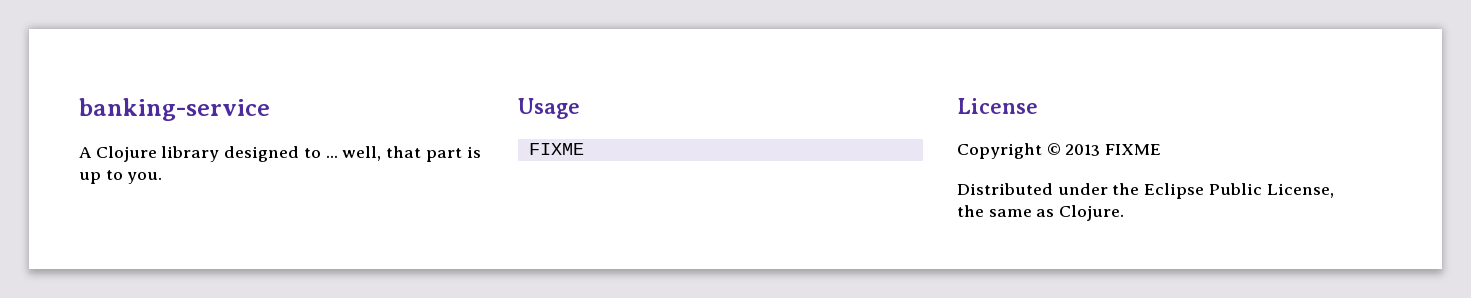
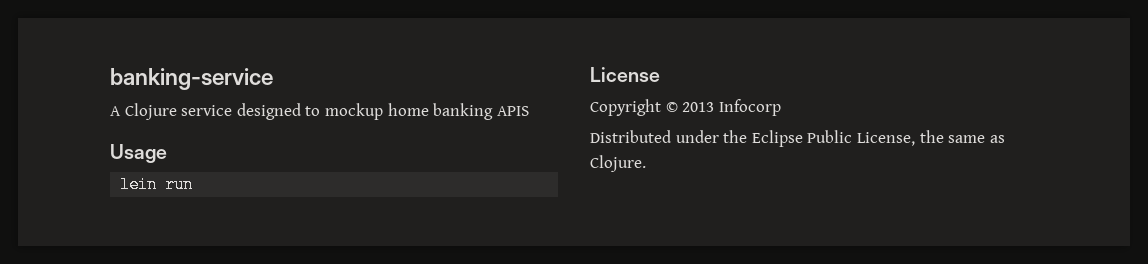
- A Clojure library designed to ... well, that part is up to you.
+ A Clojure service designed to mockup home banking APIS
  Usage
- FIXME
+ lein run
- Copyright © 2013 FIXME
+ Copyright © 2013 Infocorp

